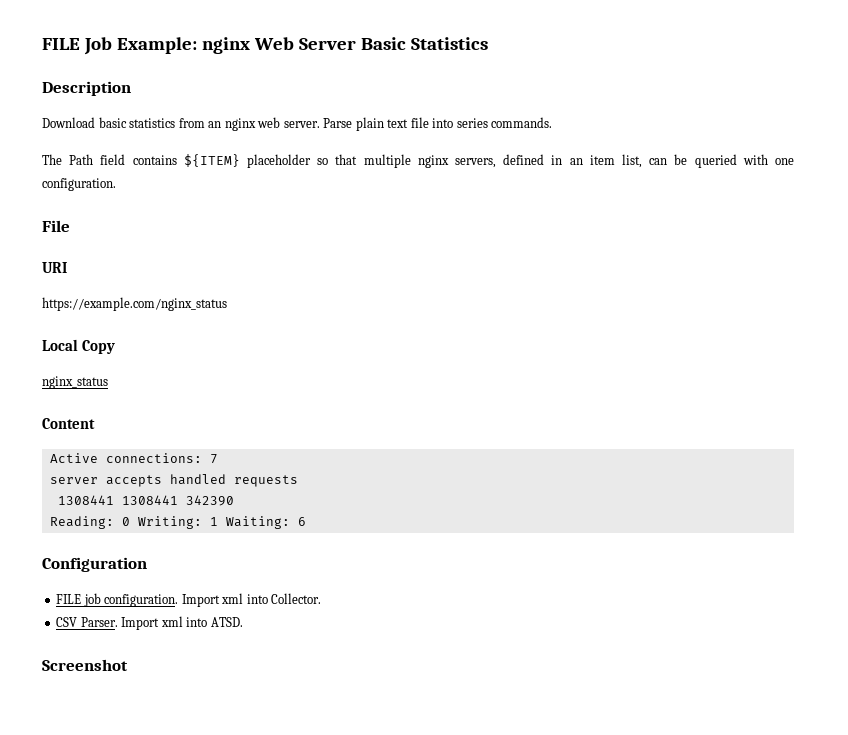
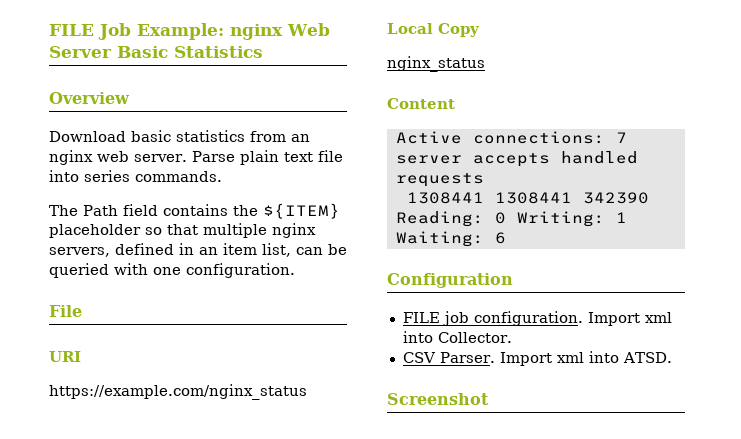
- Description
+ Overview
- The Path field contains ${ITEM} placeholder so that multiple nginx servers, defined in an item list, can be queried with one configuration.
+ The Path field contains the ${ITEM} placeholder so that multiple nginx servers, defined in an item list, can be queried with one configuration.

